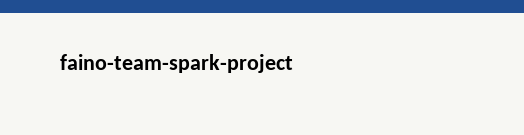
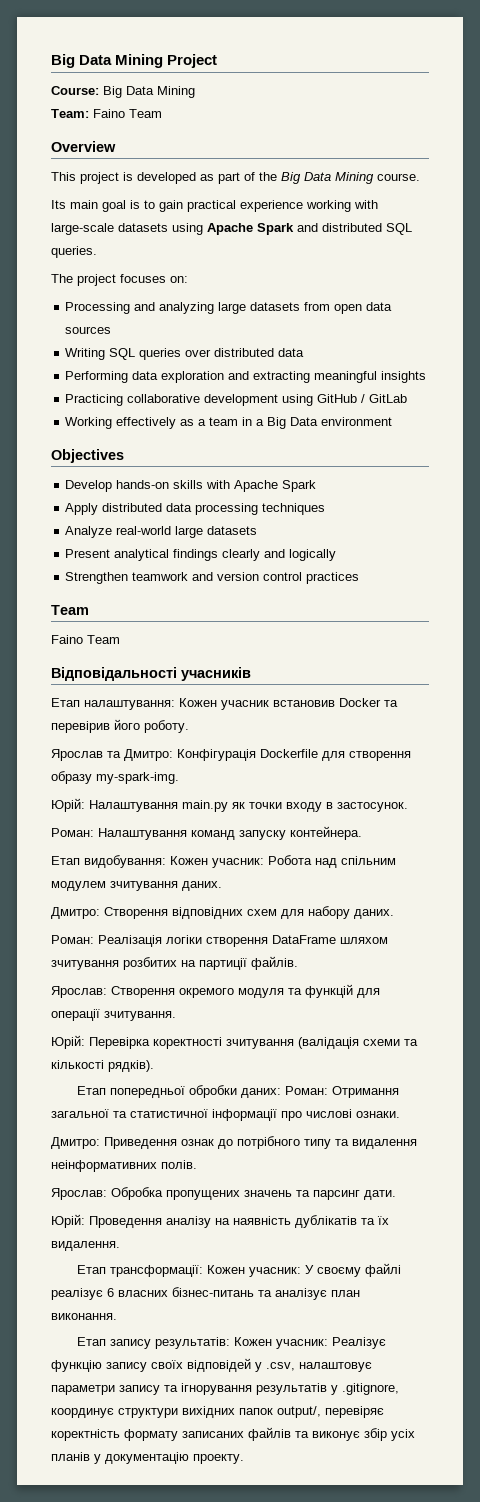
- faino-team-spark-project
+ Big Data Mining Project
+ Course: Big Data Mining
+ Team: Faino Team
+ Overview
+ This project is developed as part of the Big Data Mining course.
+ Its main goal is to gain practical experience working with large-scale datasets using Apache Spark and distributed SQL queries.
+ The project focuses on:
+ Processing and analyzing large datasets from open data sources
+ Writing SQL queries over distributed data
+ Performing data exploration and extracting meaningful insights
+ Practicing collaborative development using GitHub / GitLab
+ Working effectively as a team in a Big Data environment
+ Objectives
+ Develop hands-on skills with Apache Spark
+ Apply distributed data processing techniques
+ Analyze real-world large datasets
+ Present analytical findings clearly and logically
+ Strengthen teamwork and version control practices
+ Team
+ Faino Team
+ Відповідальності учасників
+ Етап налаштування: Кожен учасник встановив Docker та перевірив його роботу.
+ Ярослав та Дмитро: Конфігурація Dockerfile для створення образу my-spark-img.
+ Юрій: Налаштування main.py як точки входу в застосунок.
+ Роман: Налаштування команд запуску контейнера.
+ Етап видобування: Кожен учасник: Робота над спільним модулем зчитування даних.
+ Дмитро: Створення відповідних схем для набору даних.
+ Роман: Реалізація логіки створення DataFrame шляхом зчитування розбитих на партиції файлів.
+ Ярослав: Створення окремого модуля та функцій для операції зчитування.
+ Юрій: Перевірка коректності зчитування (валідація схеми та кількості рядків).
+ Етап попередньої обробки даних: Роман: Отримання загальної та статистичної інформації про числові ознаки.
+ Дмитро: Приведення ознак до потрібного типу та видалення неінформативних полів.
+ Ярослав: Обробка пропущених значень та парсинг дати.
+ Юрій: Проведення аналізу на наявність дублікатів та їх видалення.
+ Етап трансформації: Кожен учасник: У своєму файлі реалізує 6 власних бізнес-питань та аналізує план виконання.
+ Етап запису результатів: Кожен учасник: Реалізує функцію запису своїх відповідей у .csv, налаштовує параметри запису та ігнорування результатів у .gitignore, координує структури вихідних папок output/, перевіряє коректність формату записаних файлів та виконує збір усіх планів у документацію проекту.

